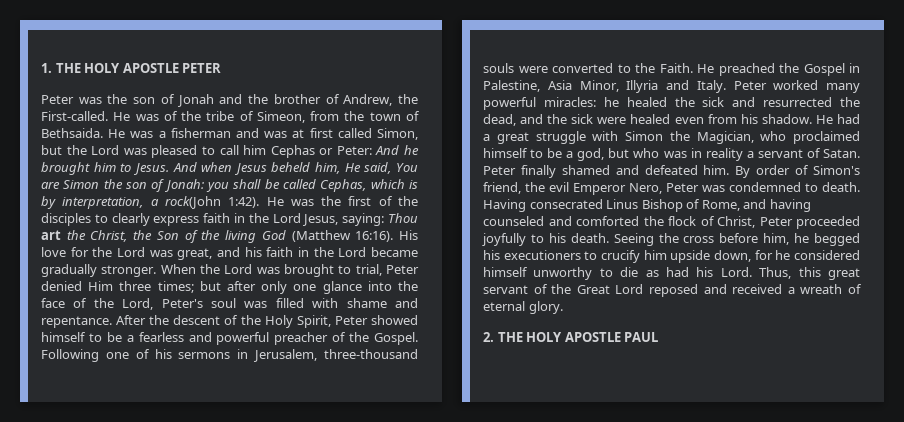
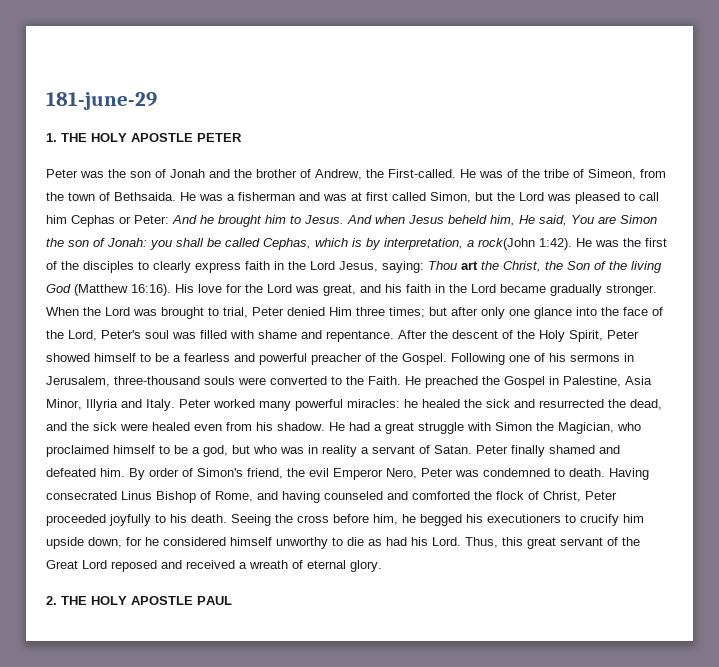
+ 181-june-29

